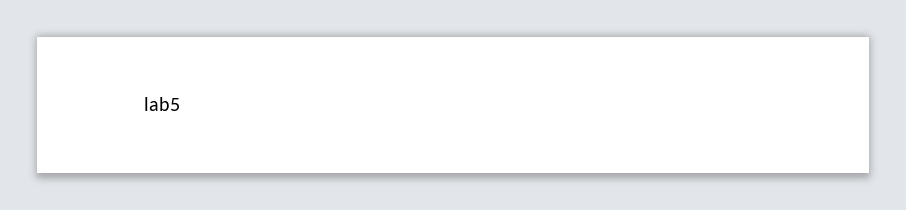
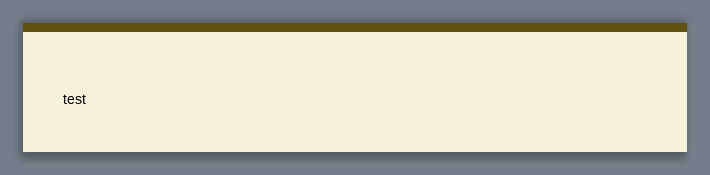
- lab5
+ test

